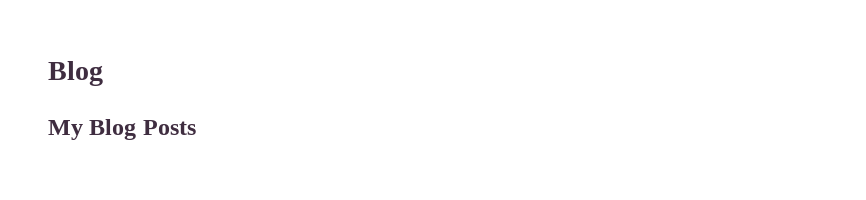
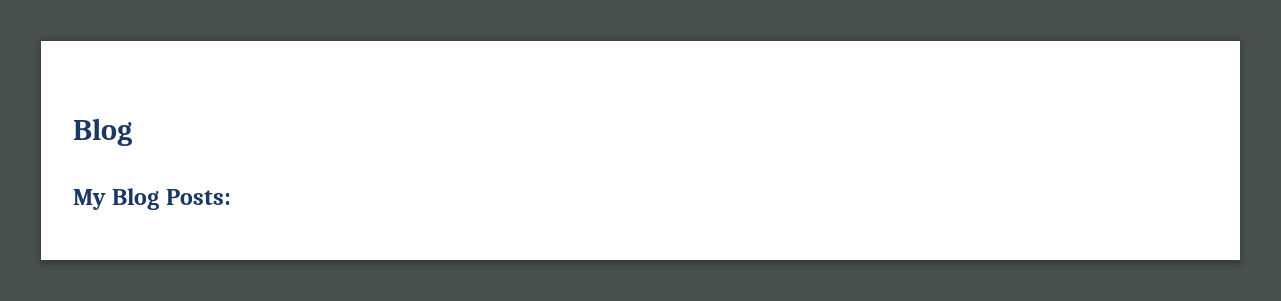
- My Blog Posts
+ My Blog Posts:

